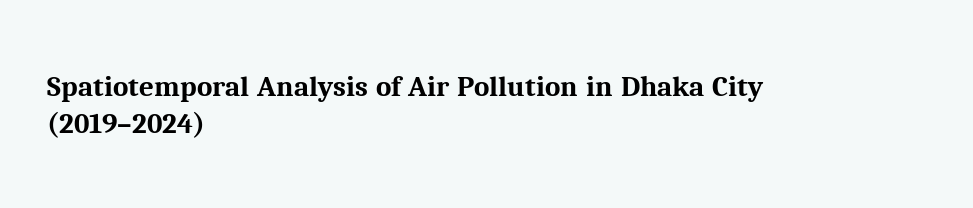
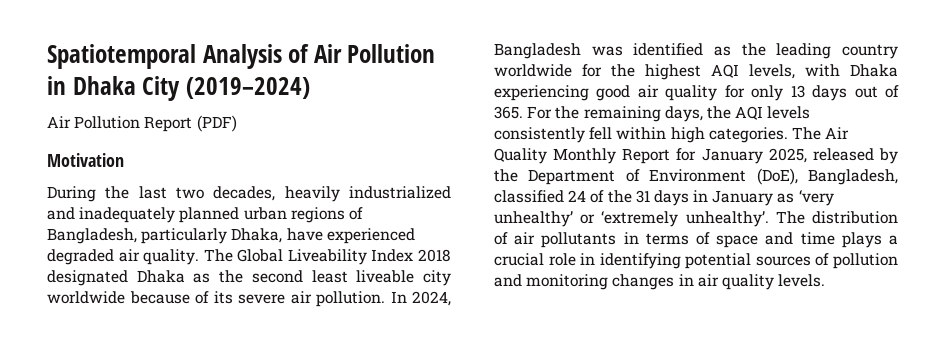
+ Air Pollution Report (PDF)
+ Motivation
+ During the last two decades, heavily industrialized and inadequately planned urban regions of Bangladesh, particularly Dhaka, have experienced degraded air quality. The Global Liveability Index 2018 designated Dhaka as the second least liveable city worldwide because of its severe air pollution. In 2024, Bangladesh was identified as the leading country worldwide for the highest AQI levels, with Dhaka experiencing good air quality for only 13 days out of 365. For the remaining days, the AQI levels consistently fell within high categories. The Air Quality Monthly Report for January 2025, released by the Department of Environment (DoE), Bangladesh, classified 24 of the 31 days in January as ‘very unhealthy’ or ‘extremely unhealthy’. The distribution of air pollutants in terms of space and time plays a crucial role in identifying potential sources of pollution and monitoring changes in air quality levels.

